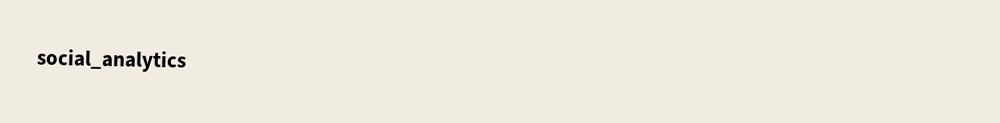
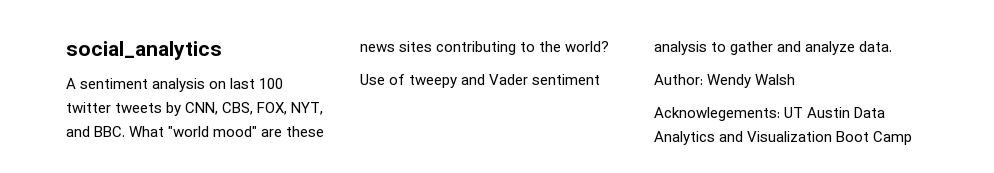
+ A sentiment analysis on last 100 twitter tweets by CNN, CBS, FOX, NYT, and BBC. What "world mood" are these news sites contributing to the world?
+ Use of tweepy and Vader sentiment analysis to gather and analyze data.
+ Author: Wendy Walsh
+ Acknowlegements: UT Austin Data Analytics and Visualization Boot Camp

